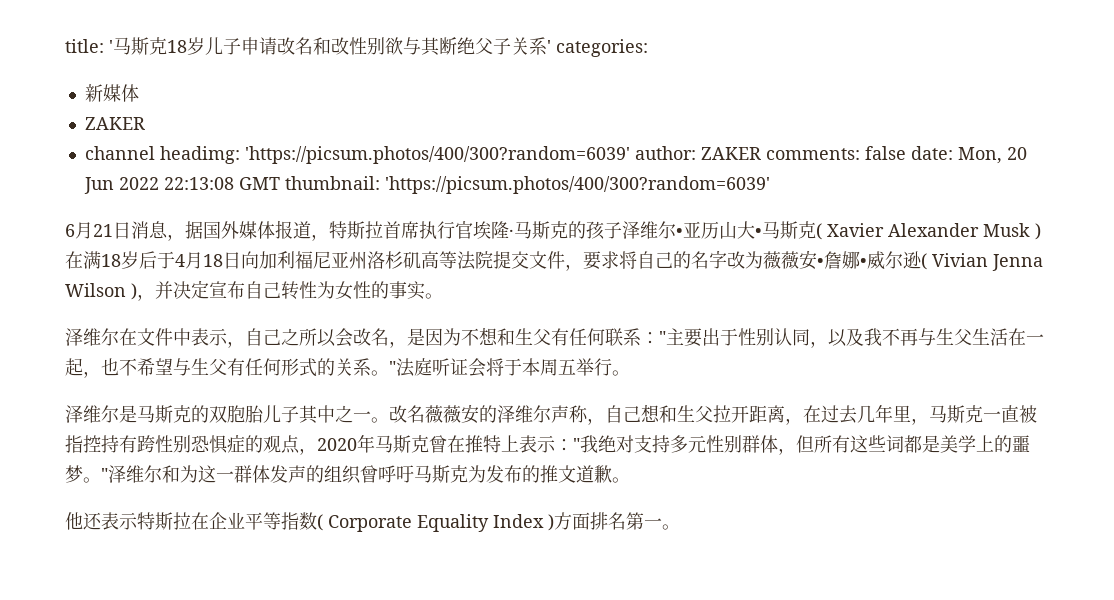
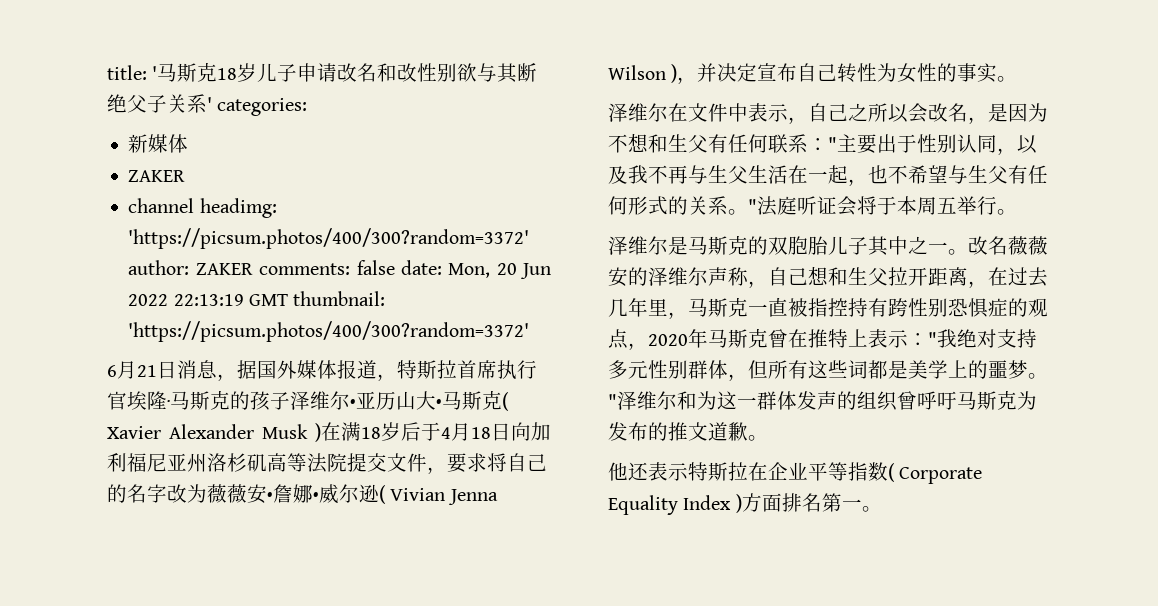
- channel headimg: 'https://picsum.photos/400/300?random=6039' author: ZAKER comments: false date: Mon, 20 Jun 2022 22:13:08 GMT thumbnail: 'https://picsum.photos/400/300?random=6039'
+ channel headimg: 'https://picsum.photos/400/300?random=3372' author: ZAKER comments: false date: Mon, 20 Jun 2022 22:13:19 GMT thumbnail: 'https://picsum.photos/400/300?random=3372'

